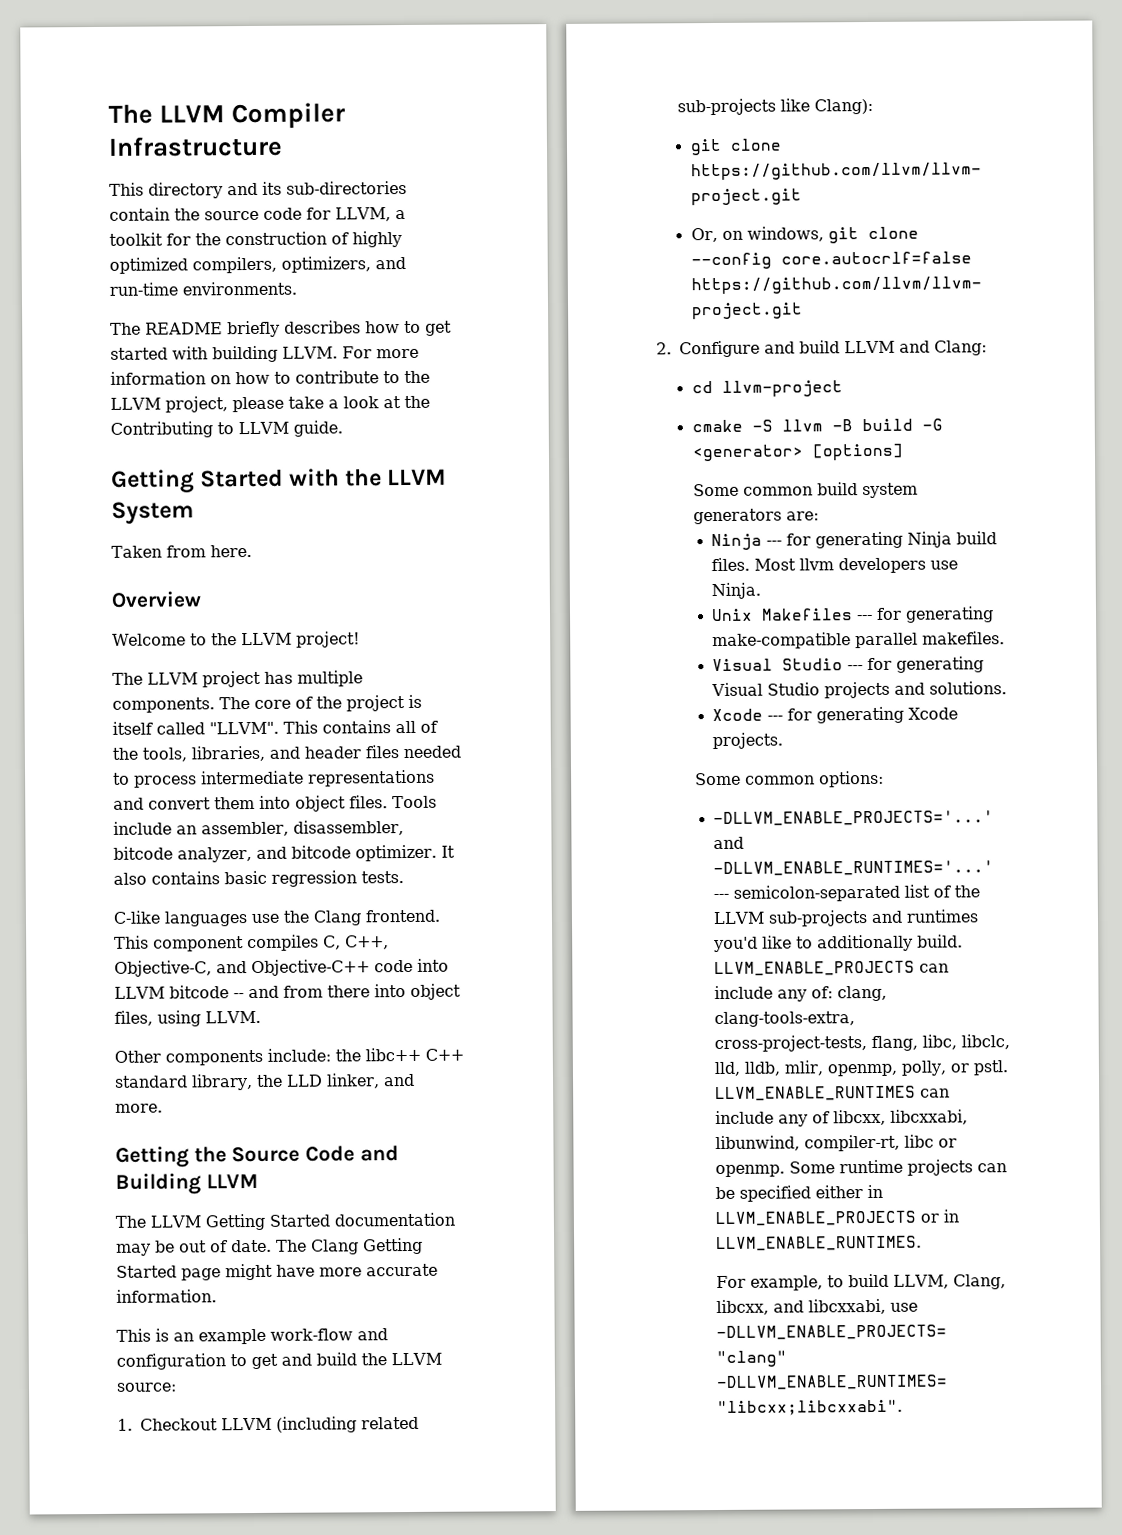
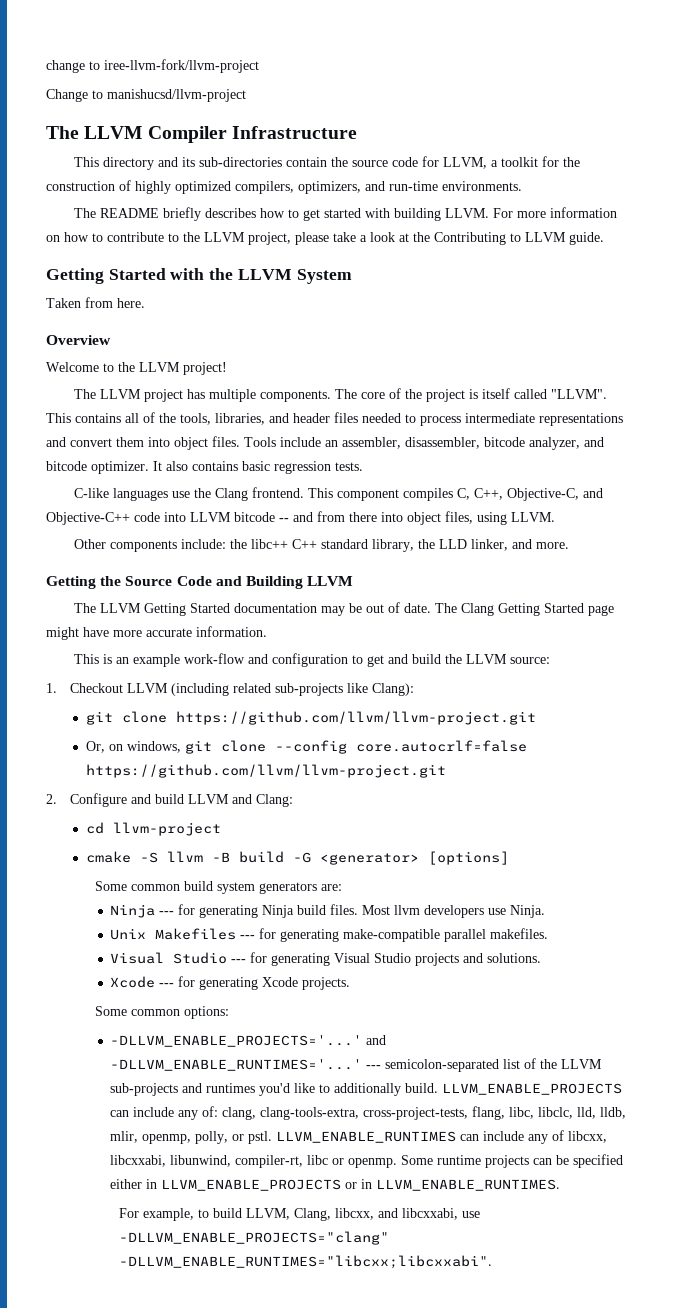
+ change to iree-llvm-fork/llvm-project
+ Change to manishucsd/llvm-project

